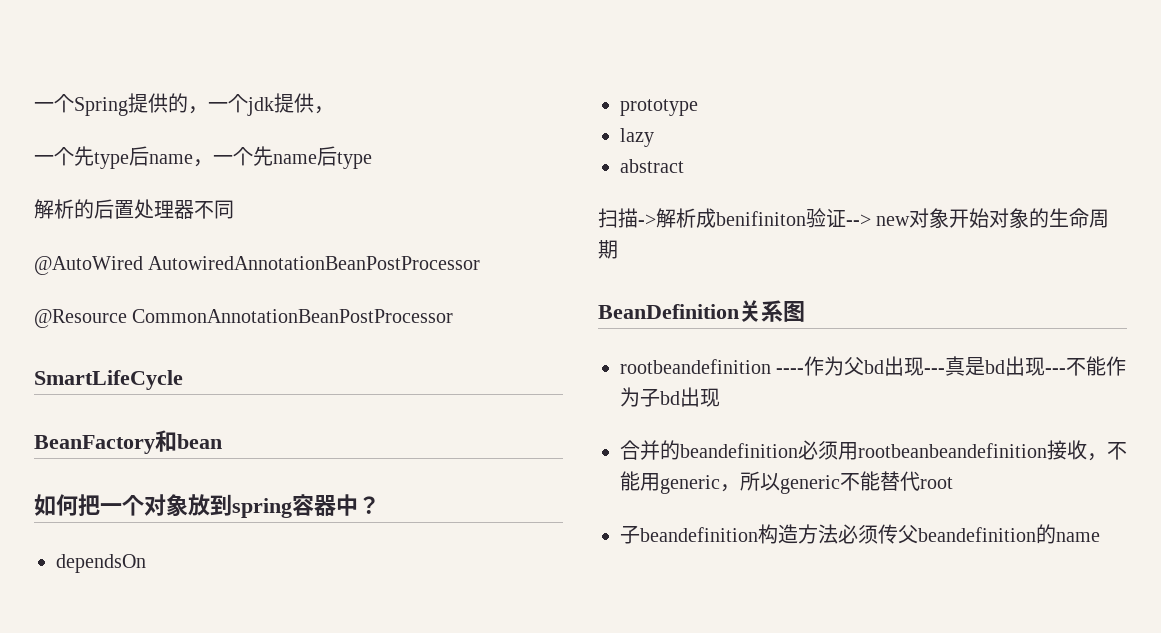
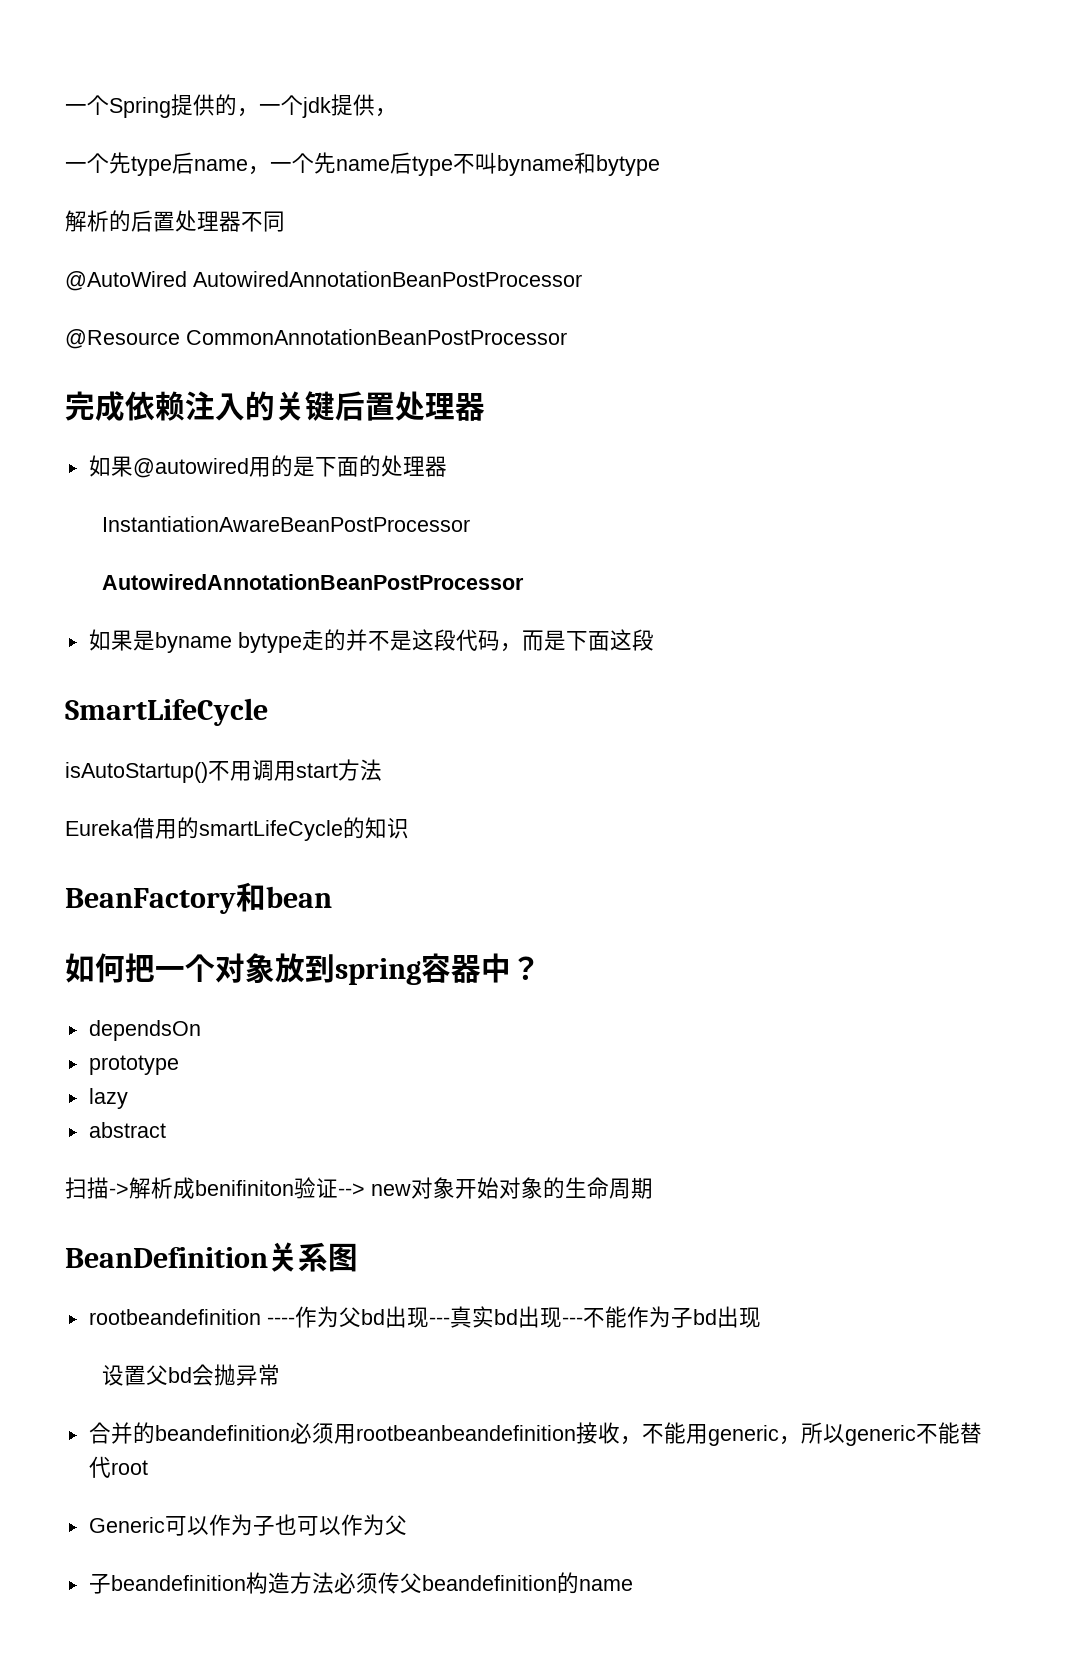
- 一个先type后name，一个先name后type
+ 一个先type后name，一个先name后type不叫byname和bytype
+ 完成依赖注入的关键后置处理器
+ 如果@autowired用的是下面的处理器
+ InstantiationAwareBeanPostProcessor
+ AutowiredAnnotationBeanPostProcessor
+ 如果是byname bytype走的并不是这段代码，而是下面这段
  SmartLifeCycle
+ isAutoStartup()不用调用start方法
+ Eureka借用的smartLifeCycle的知识
- rootbeandefinition ----作为父bd出现---真是bd出现---不能作为子bd出现
+ rootbeandefinition ----作为父bd出现---真实bd出现---不能作为子bd出现
+ 设置父bd会抛异常
+ Generic可以作为子也可以作为父

